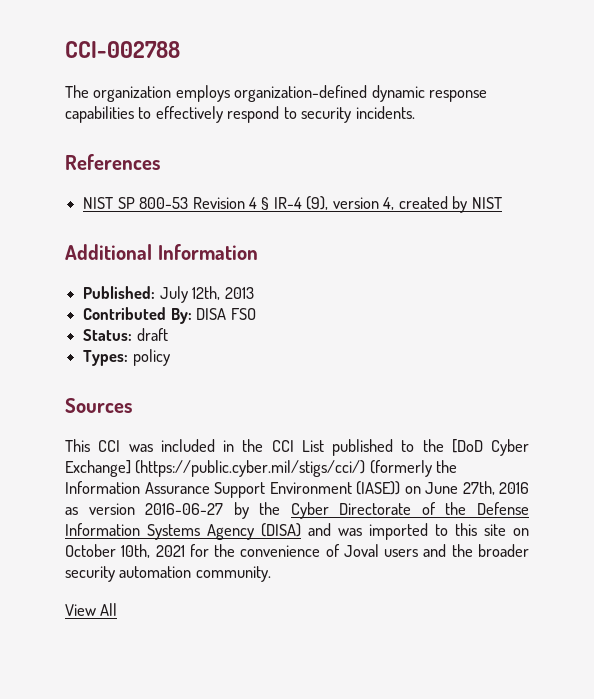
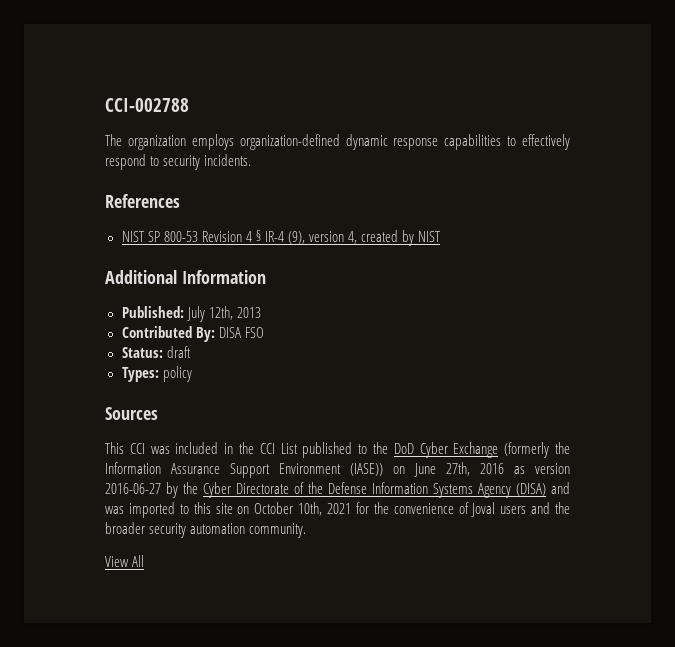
- This CCI was included in the CCI List published to the [DoD Cyber Exchange] (https://public.cyber.mil/stigs/cci/) (formerly the Information Assurance Support Environment (IASE)) on June 27th, 2016 as version 2016-06-27 by the Cyber Directorate of the Defense Information Systems Agency (DISA) and was imported to this site on October 10th, 2021 for the convenience of Joval users and the broader security automation community.
+ This CCI was included in the CCI List published to the DoD Cyber Exchange (formerly the Information Assurance Support Environment (IASE)) on June 27th, 2016 as version 2016-06-27 by the Cyber Directorate of the Defense Information Systems Agency (DISA) and was imported to this site on October 10th, 2021 for the convenience of Joval users and the broader security automation community.

